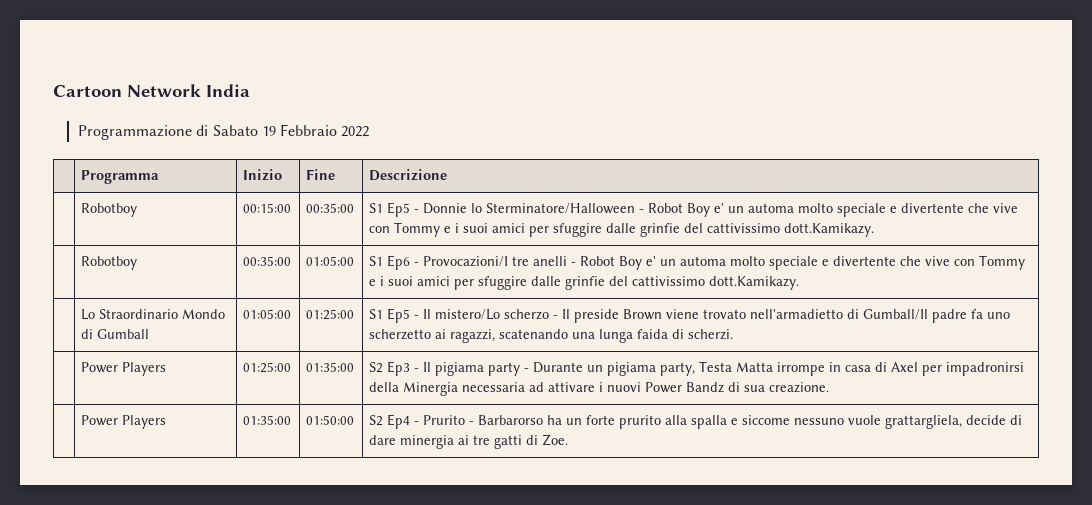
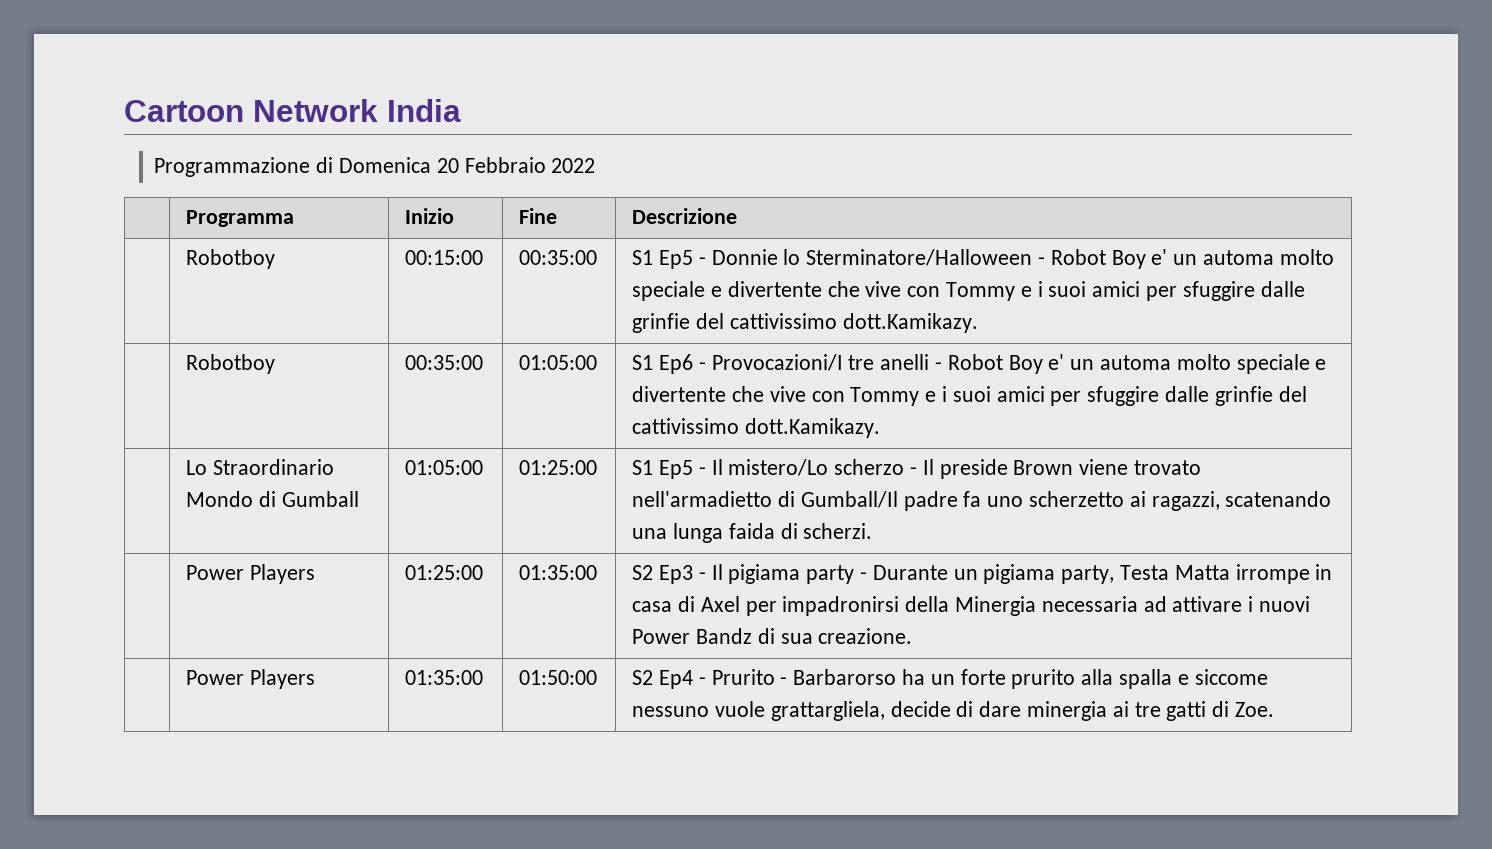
- Programmazione di Sabato 19 Febbraio 2022
+ Programmazione di Domenica 20 Febbraio 2022

